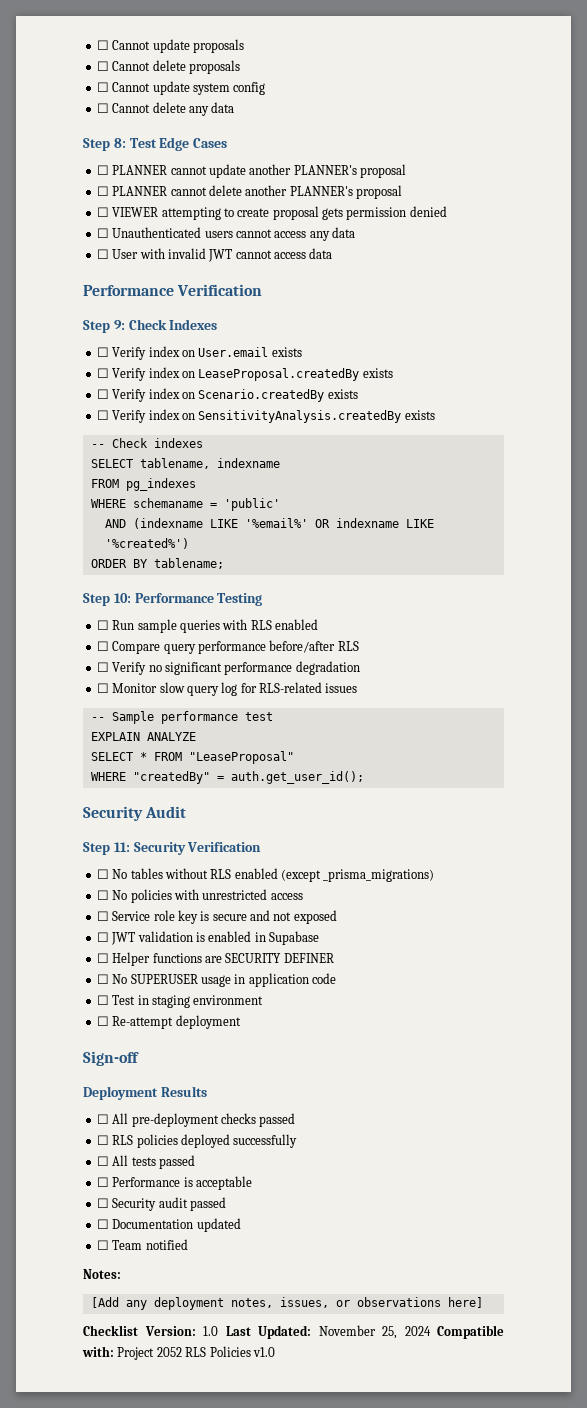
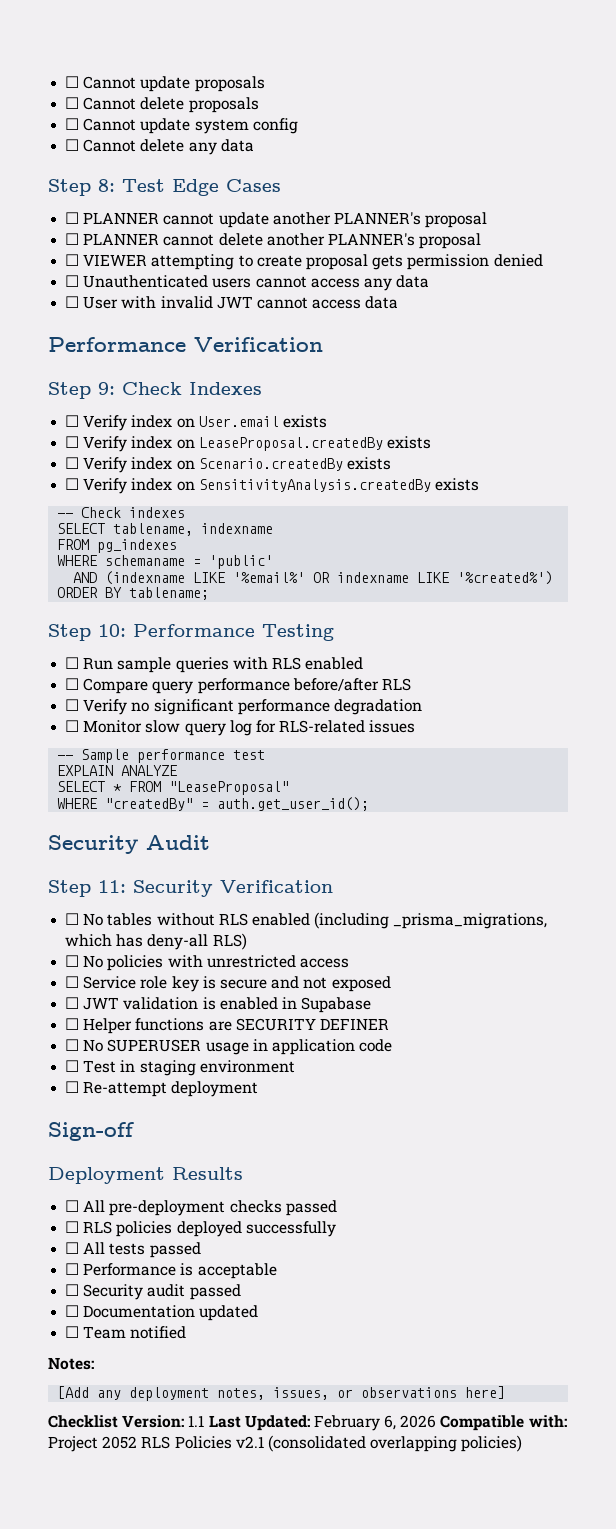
- ☐ No tables without RLS enabled (except _prisma_migrations)
+ ☐ No tables without RLS enabled (including _prisma_migrations, which has deny-all RLS)
- Checklist Version: 1.0 Last Updated: November 25, 2024 Compatible with: Project 2052 RLS Policies v1.0
+ Checklist Version: 1.1 Last Updated: February 6, 2026 Compatible with: Project 2052 RLS Policies v2.1 (consolidated overlapping policies)

